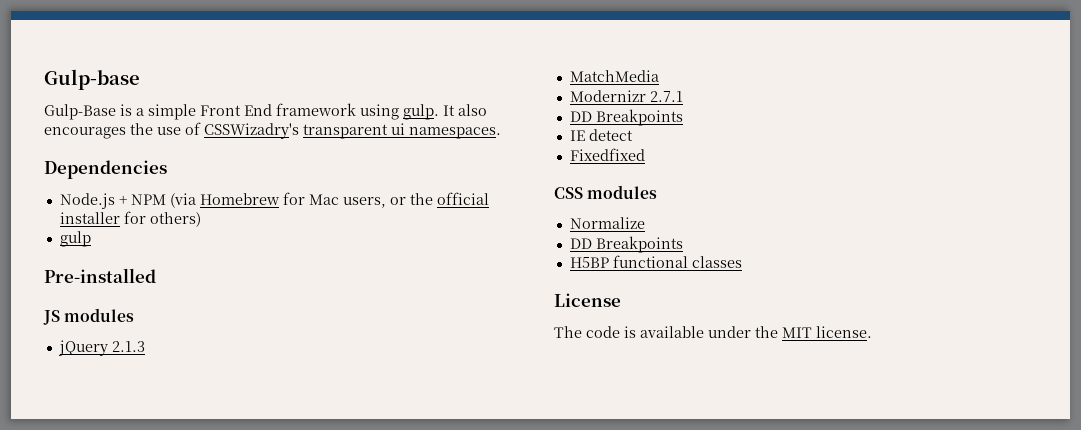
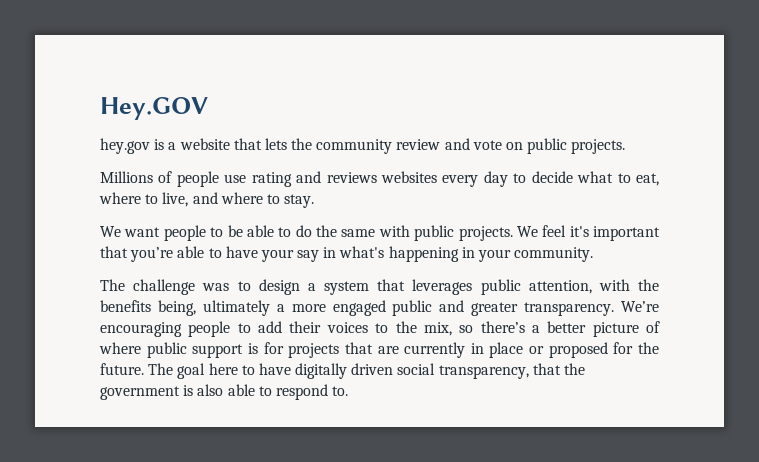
- Gulp-base
- Gulp-Base is a simple Front End framework using gulp. It also encourages the use of CSSWizadry's transparent ui namespaces.
- Dependencies
- Node.js + NPM (via Homebrew for Mac users, or the official installer for others)
- gulp
- Pre-installed
- JS modules
- jQuery 2.1.3
- MatchMedia
- Modernizr 2.7.1
- DD Breakpoints
- IE detect
- Fixedfixed
- CSS modules
- Normalize
- DD Breakpoints
- H5BP functional classes
- License
- The code is available under the MIT license.
+ Hey.GOV
+ hey.gov is a website that lets the community review and vote on public projects.
+ Millions of people use rating and reviews websites every day to decide what to eat, where to live, and where to stay.
+ We want people to be able to do the same with public projects. We feel it's important that you’re able to have your say in what's happening in your community.
+ The challenge was to design a system that leverages public attention, with the benefits being, ultimately a more engaged public and greater transparency. We’re encouraging people to add their voices to the mix, so there’s a better picture of where public support is for projects that are currently in place or proposed for the future. The goal here to have digitally driven social transparency, that the government is also able to respond to.

